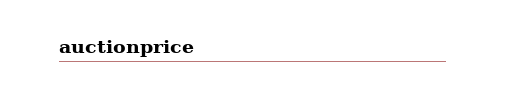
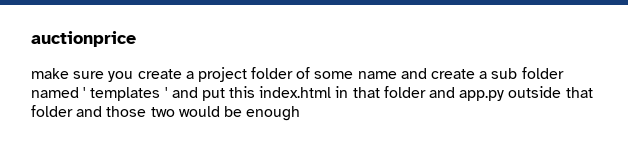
+ make sure you create a project folder of some name and create a sub folder named ' templates ' and put this index.html in that folder and app.py outside that folder and those two would be enough

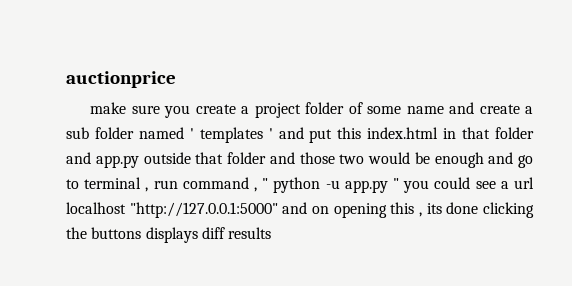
- make sure you create a project folder of some name and create a sub folder named ' templates ' and put this index.html in that folder and app.py outside that folder and those two would be enough
+ make sure you create a project folder of some name and create a sub folder named ' templates ' and put this index.html in that folder and app.py outside that folder and those two would be enough and go to terminal , run command , " python -u app.py " you could see a url localhost "http://127.0.0.1:5000" and on opening this , its done clicking the buttons displays diff results

